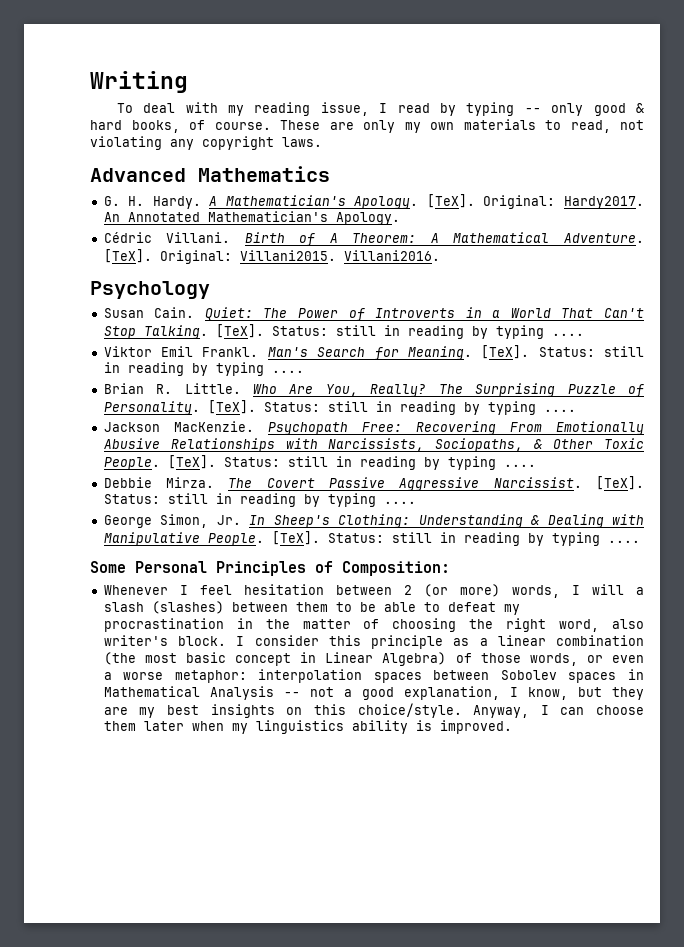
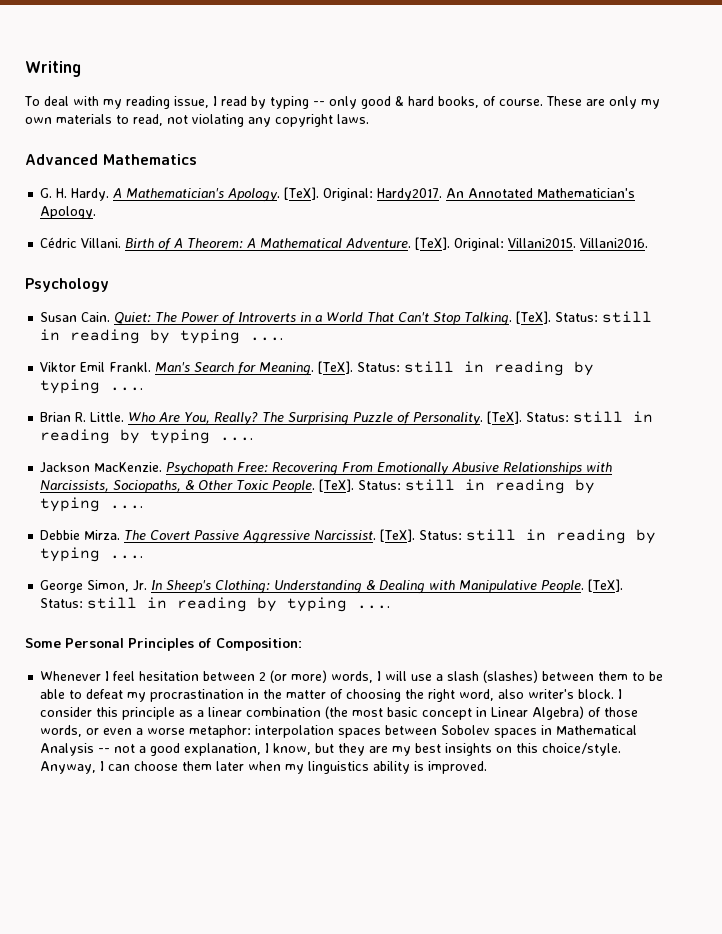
- Whenever I feel hesitation between 2 (or more) words, I will a slash (slashes) between them to be able to defeat my procrastination in the matter of choosing the right word, also writer's block.
+ Whenever I feel hesitation between 2 (or more) words, I will use a slash (slashes) between them to be able to defeat my procrastination in the matter of choosing the right word, also writer's block.

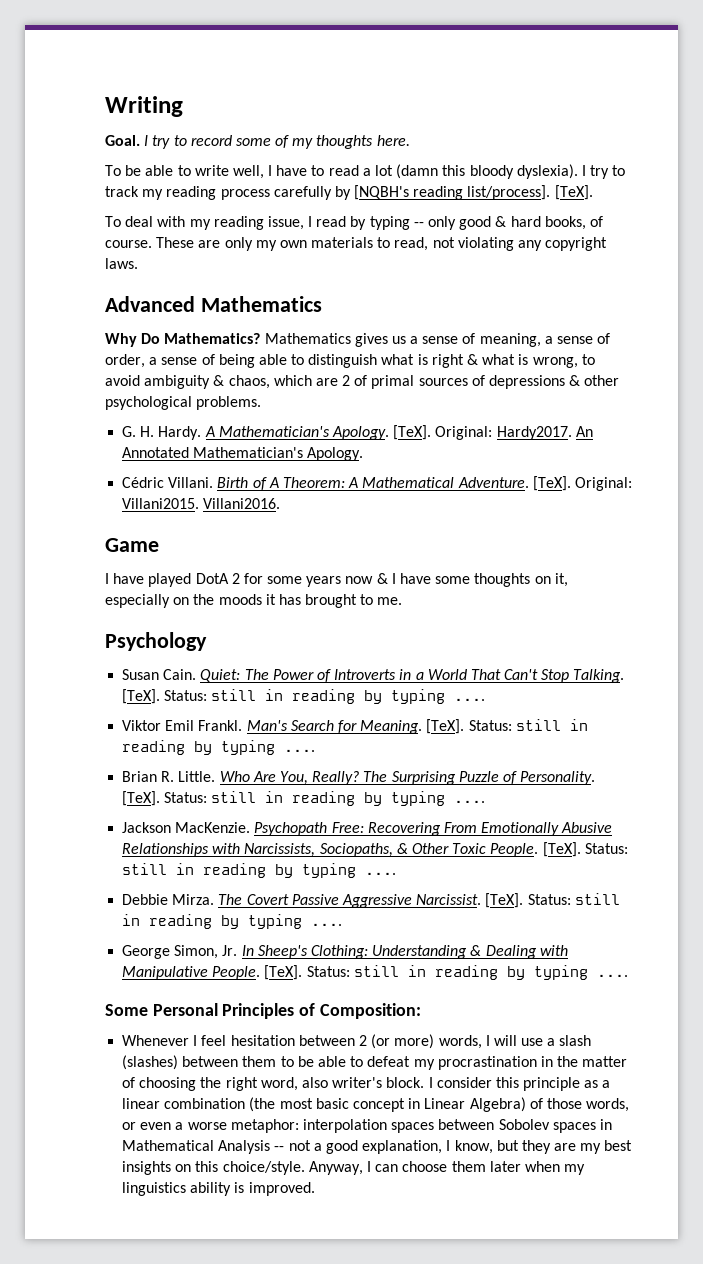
+ Goal. I try to record some of my thoughts here.
+ To be able to write well, I have to read a lot (damn this bloody dyslexia). I try to track my reading process carefully by [NQBH's reading list/process]. [TeX].
+ Why Do Mathematics? Mathematics gives us a sense of meaning, a sense of order, a sense of being able to distinguish what is right & what is wrong, to avoid ambiguity & chaos, which are 2 of primal sources of depressions & other psychological problems.
+ Game
+ I have played DotA 2 for some years now & I have some thoughts on it, especially on the moods it has brought to me.

